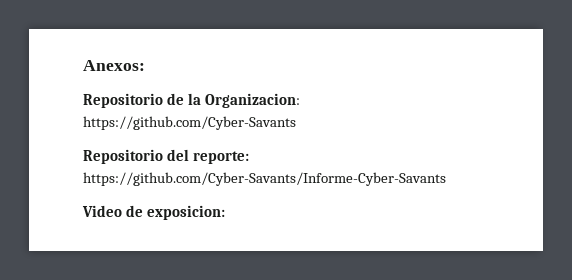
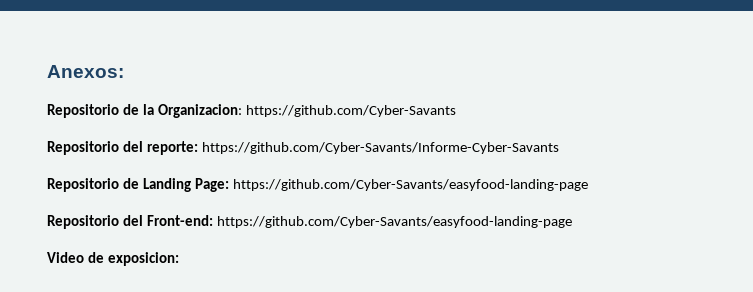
+ Repositorio de Landing Page: https://github.com/Cyber-Savants/easyfood-landing-page
+ Repositorio del Front-end: https://github.com/Cyber-Savants/easyfood-landing-page

